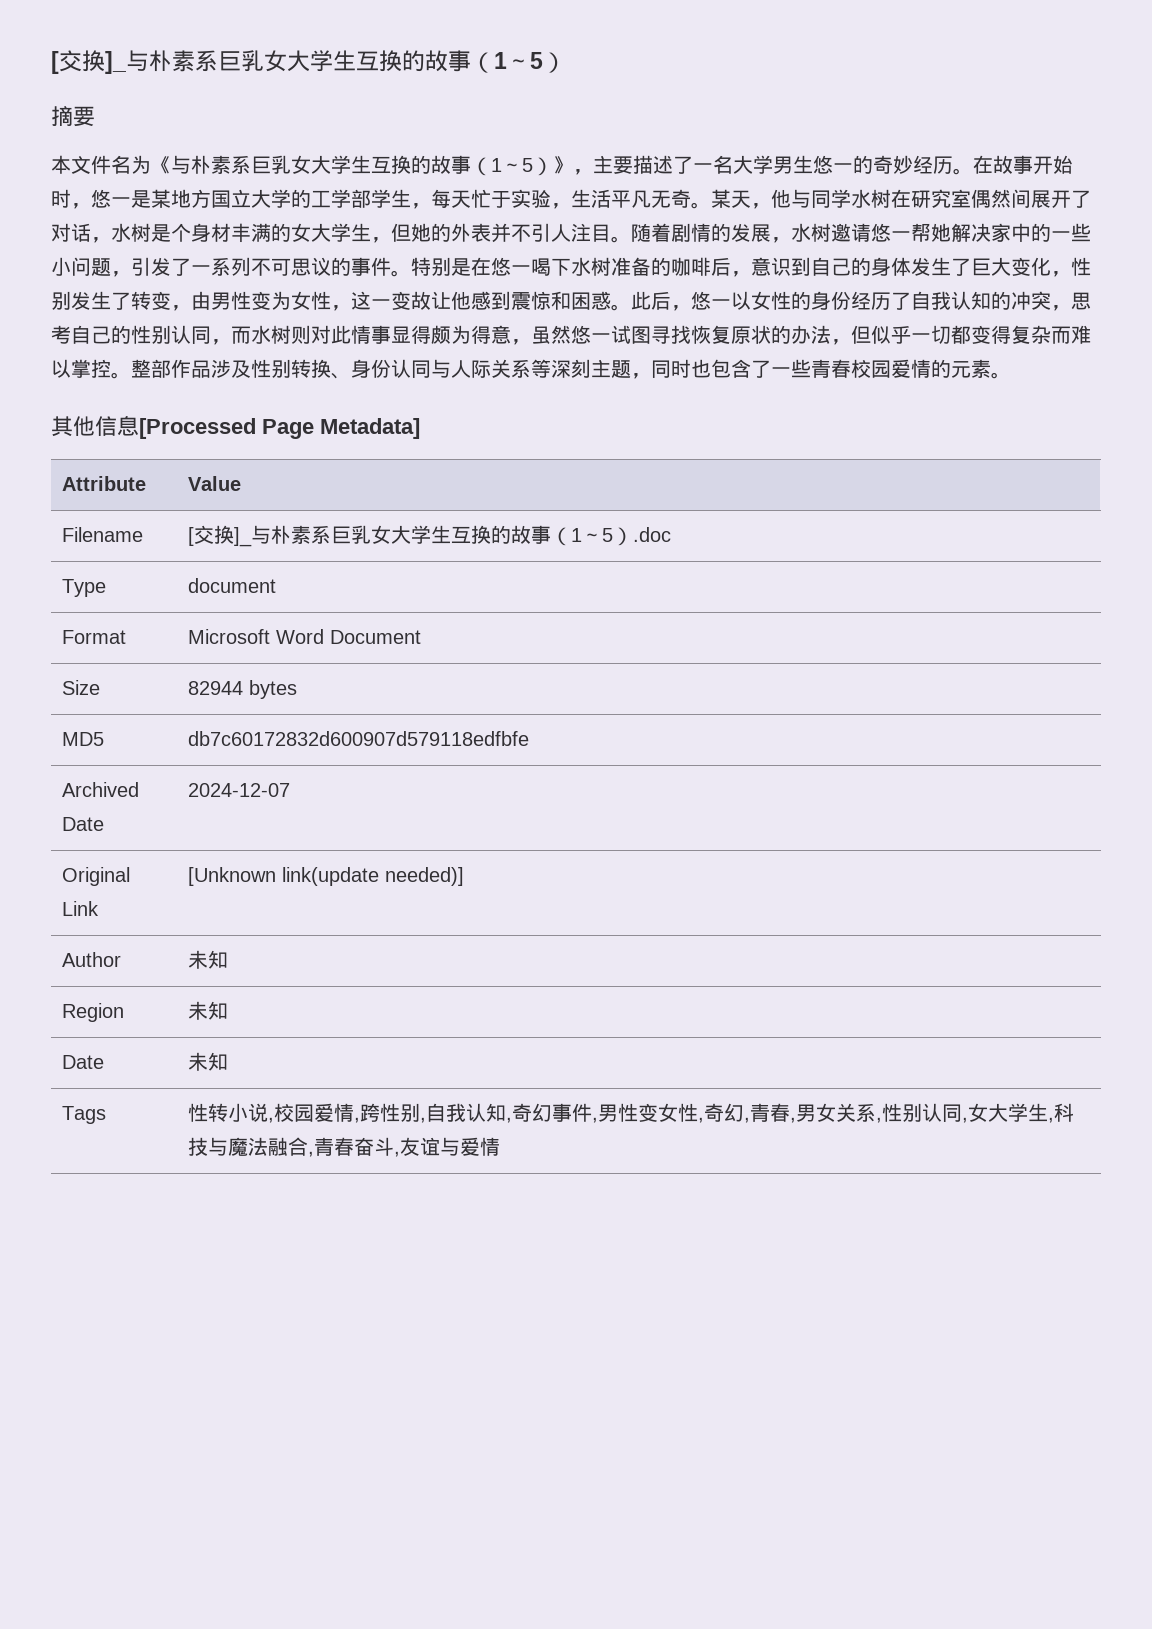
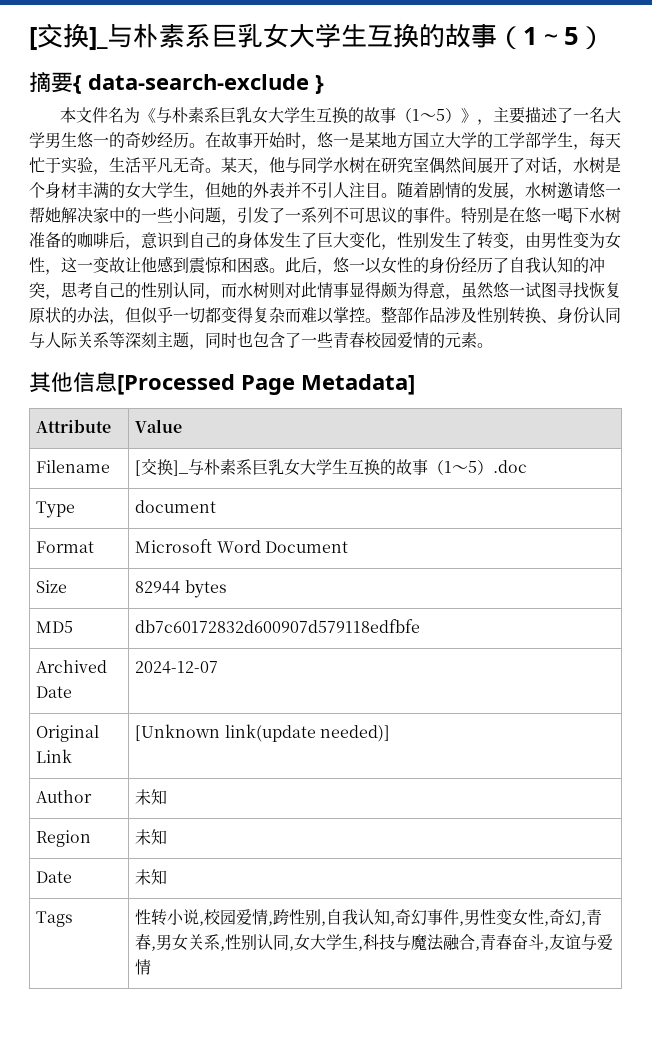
- 摘要
+ 摘要{ data-search-exclude }

